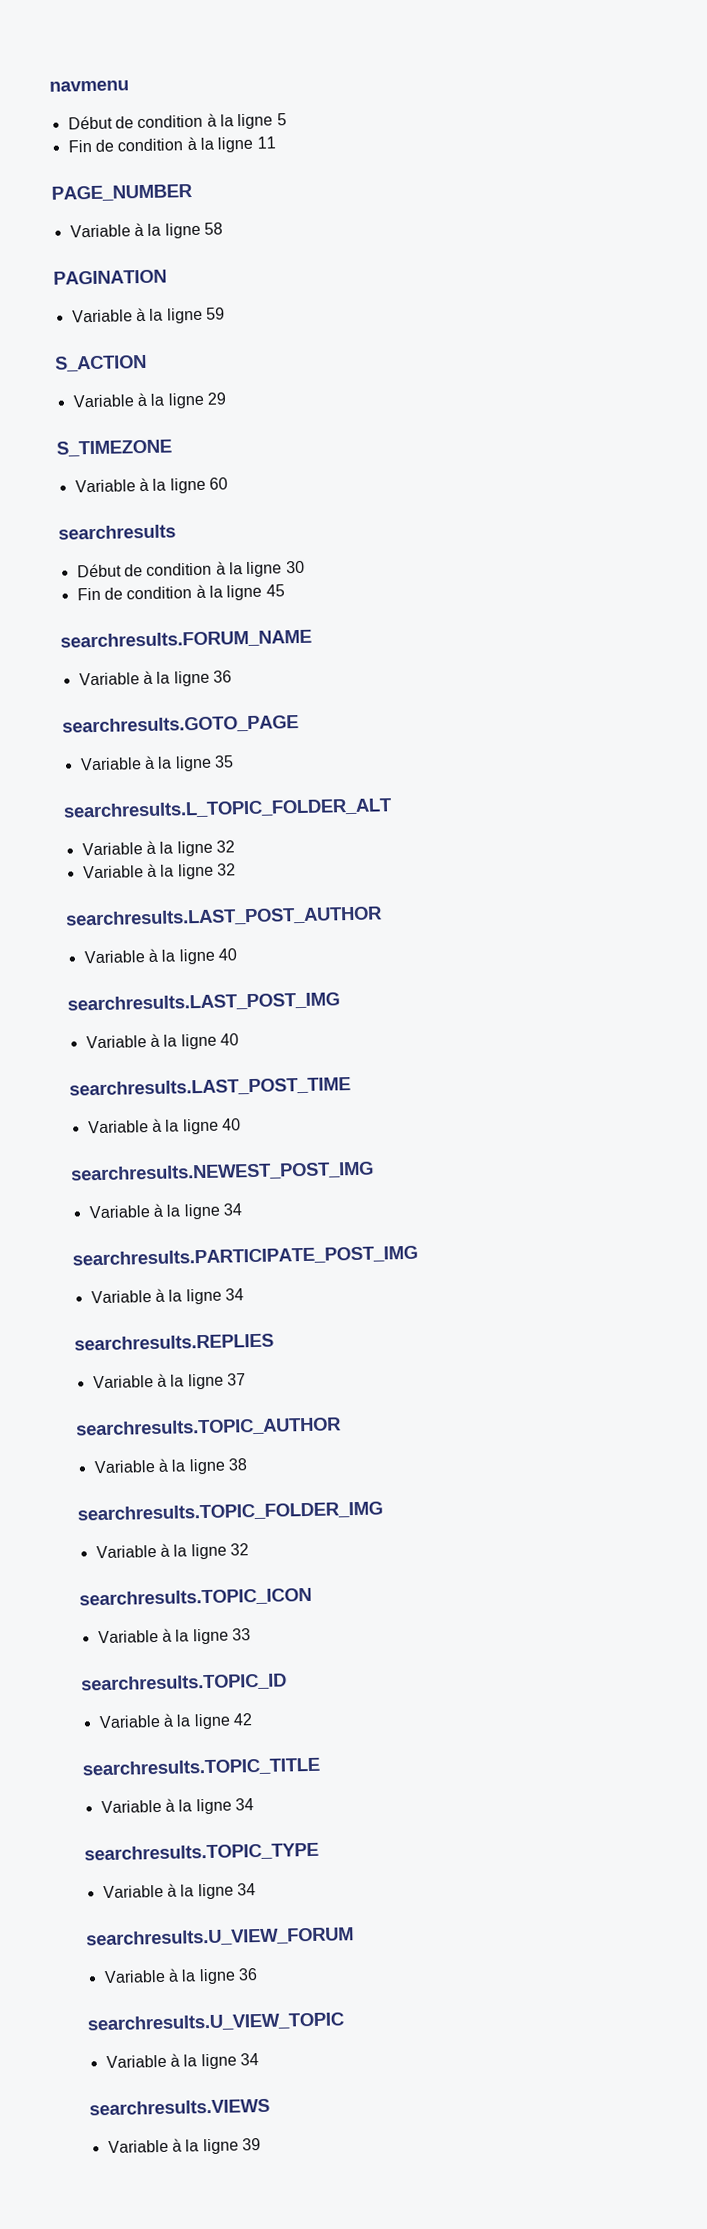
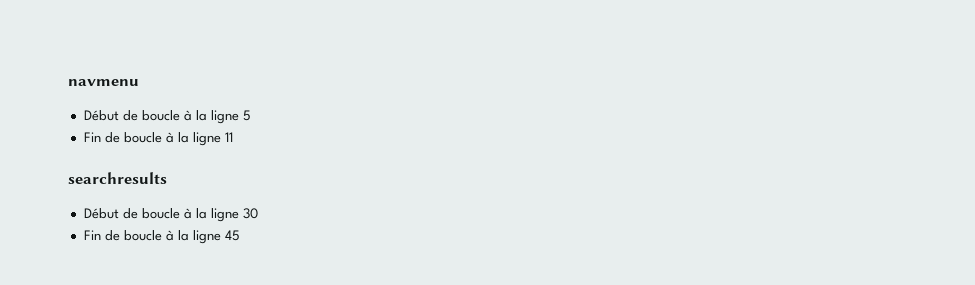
- Début de condition à la ligne 5
+ Début de boucle à la ligne 5
- Fin de condition à la ligne 11
+ Fin de boucle à la ligne 11
- PAGE_NUMBER
- Variable à la ligne 58
- PAGINATION
- Variable à la ligne 59
- S_ACTION
- Variable à la ligne 29
- S_TIMEZONE
- Variable à la ligne 60
- Début de condition à la ligne 30
+ Début de boucle à la ligne 30
- Fin de condition à la ligne 45
+ Fin de boucle à la ligne 45
- searchresults.FORUM_NAME
- Variable à la ligne 36
- searchresults.GOTO_PAGE
- Variable à la ligne 35
- searchresults.L_TOPIC_FOLDER_ALT
- Variable à la ligne 32
- Variable à la ligne 32
- searchresults.LAST_POST_AUTHOR
- Variable à la ligne 40
- searchresults.LAST_POST_IMG
- Variable à la ligne 40
- searchresults.LAST_POST_TIME
- Variable à la ligne 40
- searchresults.NEWEST_POST_IMG
- Variable à la ligne 34
- searchresults.PARTICIPATE_POST_IMG
- Variable à la ligne 34
- searchresults.REPLIES
- Variable à la ligne 37
- searchresults.TOPIC_AUTHOR
- Variable à la ligne 38
- searchresults.TOPIC_FOLDER_IMG
- Variable à la ligne 32
- searchresults.TOPIC_ICON
- Variable à la ligne 33
- searchresults.TOPIC_ID
- Variable à la ligne 42
- searchresults.TOPIC_TITLE
- Variable à la ligne 34
- searchresults.TOPIC_TYPE
- Variable à la ligne 34
- searchresults.U_VIEW_FORUM
- Variable à la ligne 36
- searchresults.U_VIEW_TOPIC
- Variable à la ligne 34
- searchresults.VIEWS
- Variable à la ligne 39

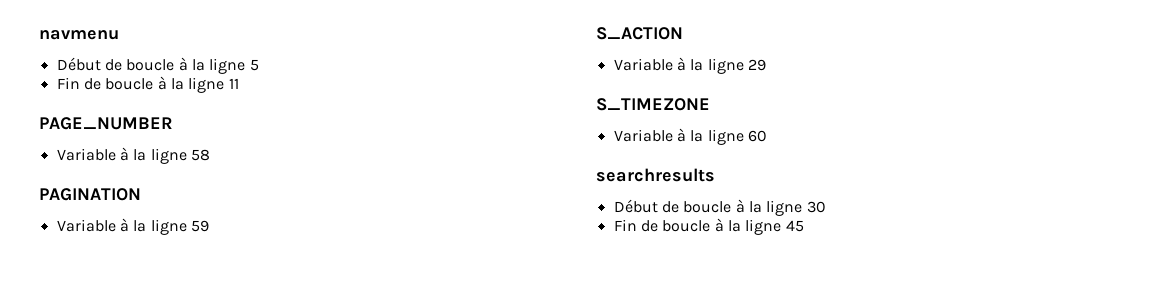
+ PAGE_NUMBER
+ Variable à la ligne 58
+ PAGINATION
+ Variable à la ligne 59
+ S_ACTION
+ Variable à la ligne 29
+ S_TIMEZONE
+ Variable à la ligne 60

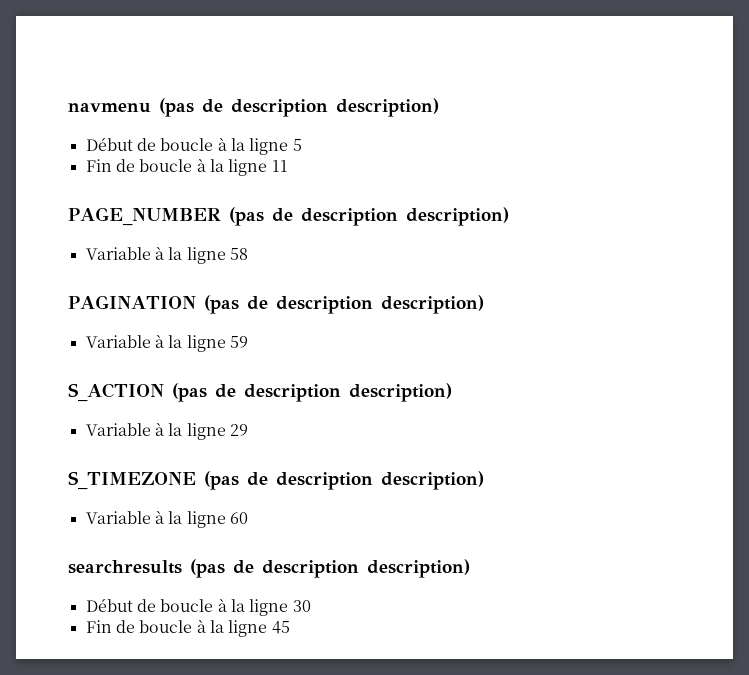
- navmenu
+ navmenu (pas de description description)
- PAGE_NUMBER
+ PAGE_NUMBER (pas de description description)
- PAGINATION
+ PAGINATION (pas de description description)
- S_ACTION
+ S_ACTION (pas de description description)
- S_TIMEZONE
+ S_TIMEZONE (pas de description description)
- searchresults
+ searchresults (pas de description description)

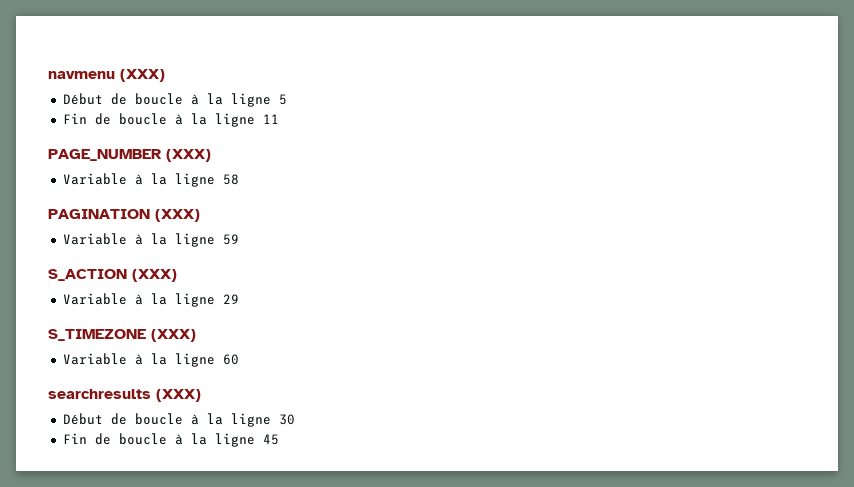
- navmenu (pas de description description)
+ navmenu (XXX)
- PAGE_NUMBER (pas de description description)
+ PAGE_NUMBER (XXX)
- PAGINATION (pas de description description)
+ PAGINATION (XXX)
- S_ACTION (pas de description description)
+ S_ACTION (XXX)
- S_TIMEZONE (pas de description description)
+ S_TIMEZONE (XXX)
- searchresults (pas de description description)
+ searchresults (XXX)

